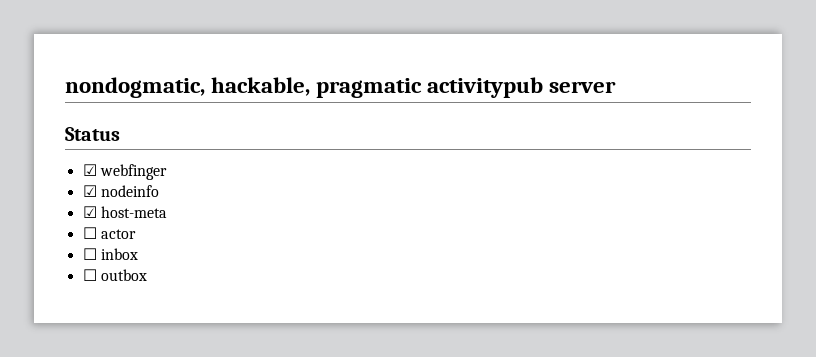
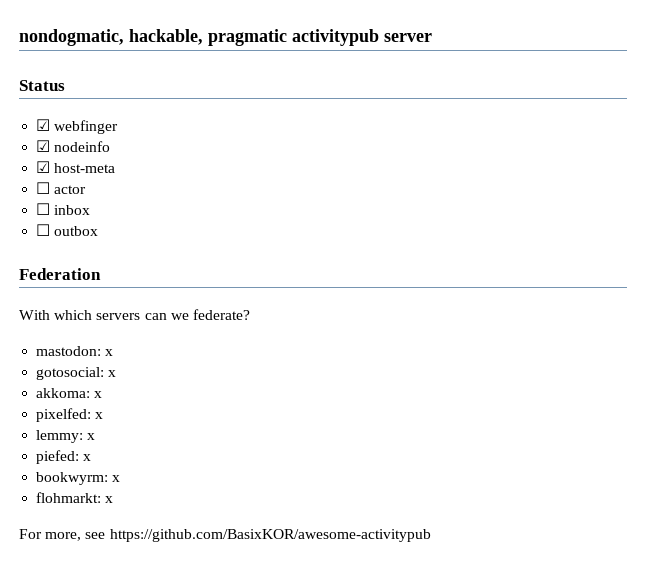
+ Federation
+ With which servers can we federate?
+ mastodon: x
+ gotosocial: x
+ akkoma: x
+ pixelfed: x
+ lemmy: x
+ piefed: x
+ bookwyrm: x
+ flohmarkt: x
+ For more, see https://github.com/BasixKOR/awesome-activitypub

